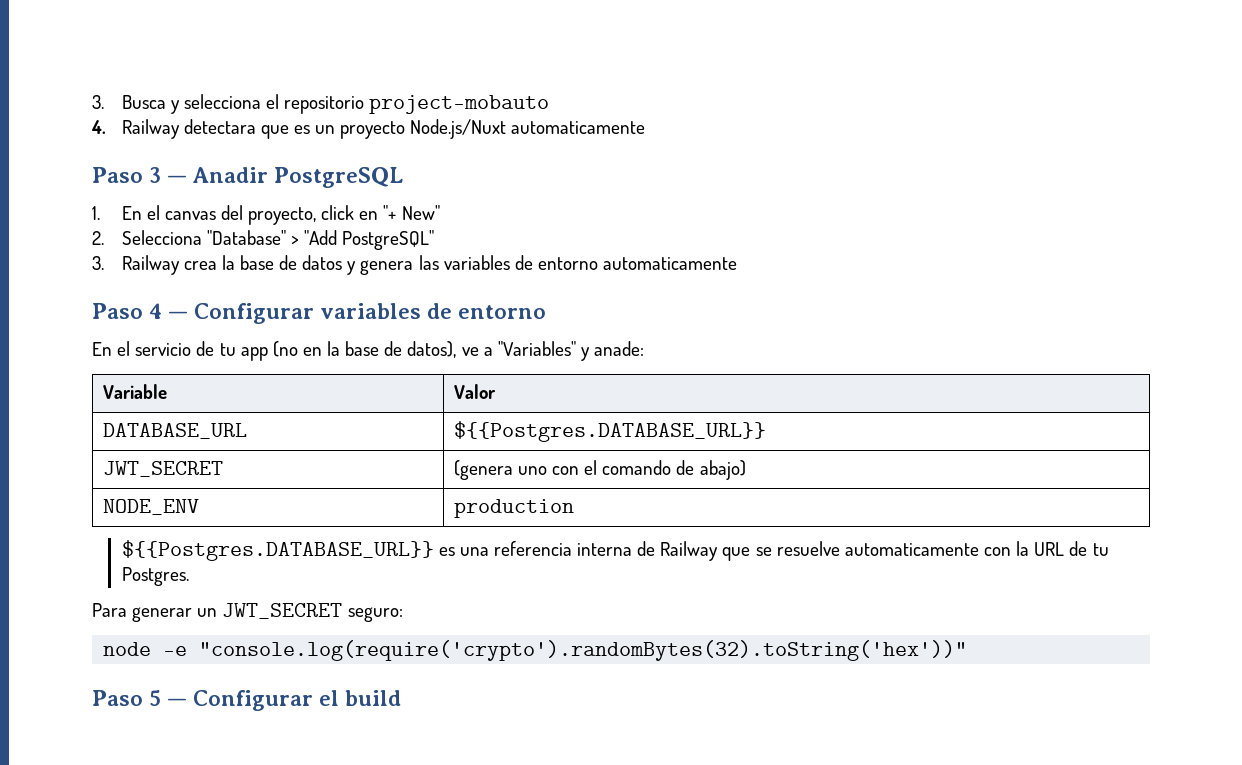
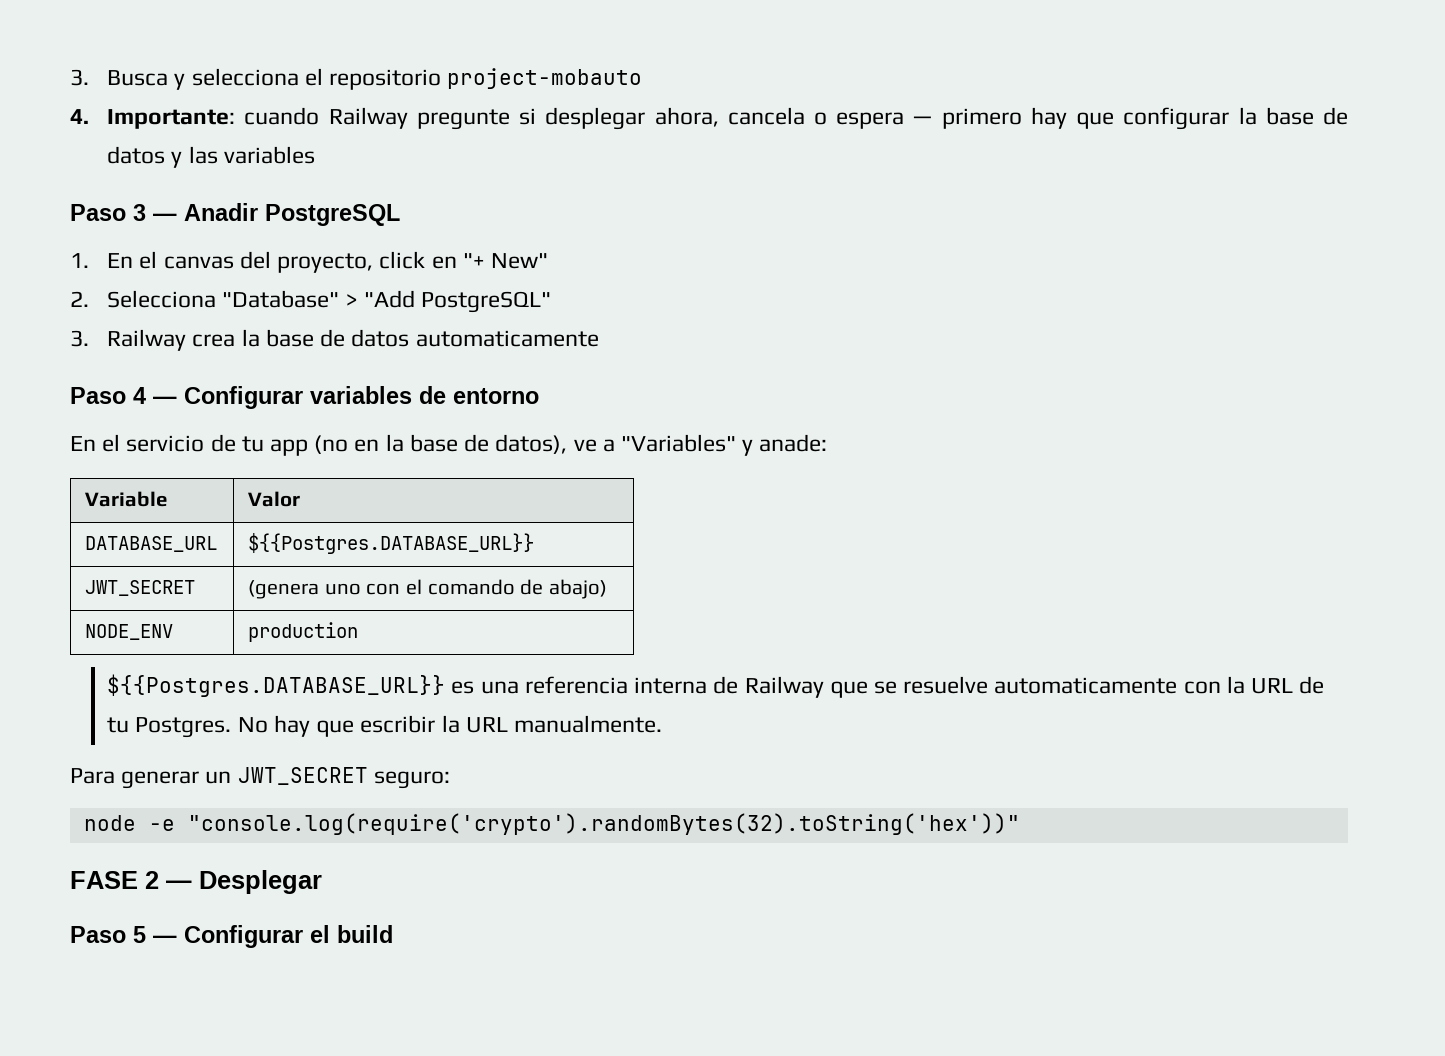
- 4. Railway detectara que es un proyecto Node.js/Nuxt automaticamente
+ 4. Importante: cuando Railway pregunte si desplegar ahora, cancela o espera — primero hay que configurar la base de datos y las variables
- 3. Railway crea la base de datos y genera las variables de entorno automaticamente
+ 3. Railway crea la base de datos automaticamente
+ No hay que escribir la URL manualmente.
+ FASE 2 — Desplegar

